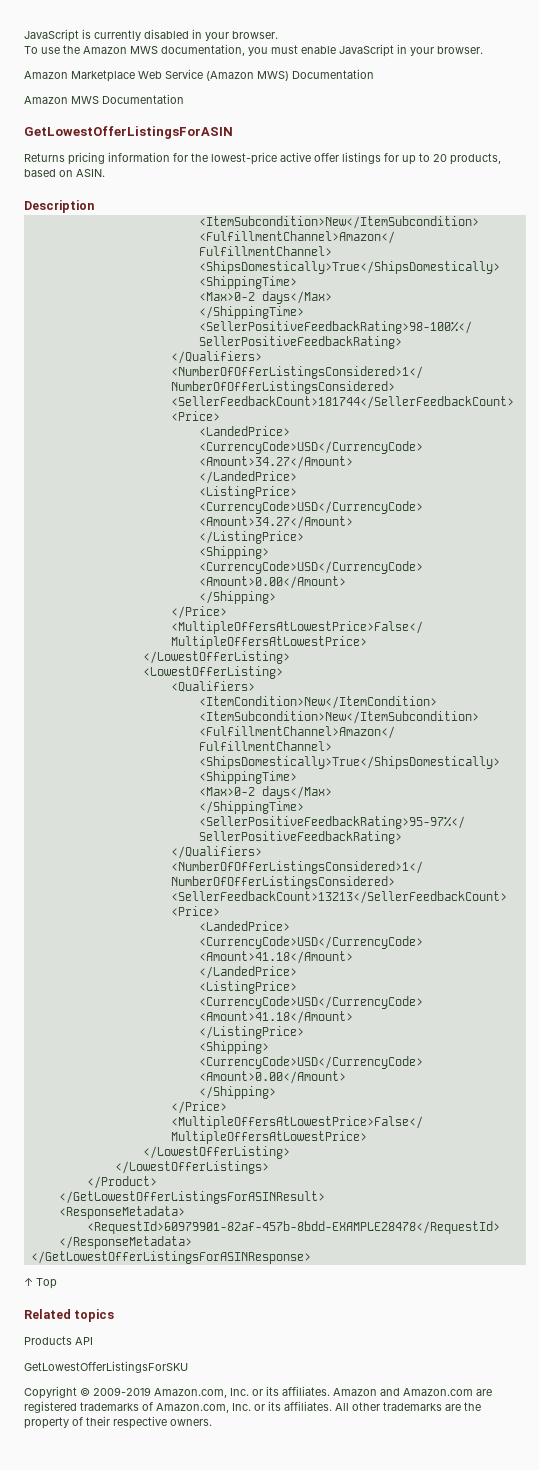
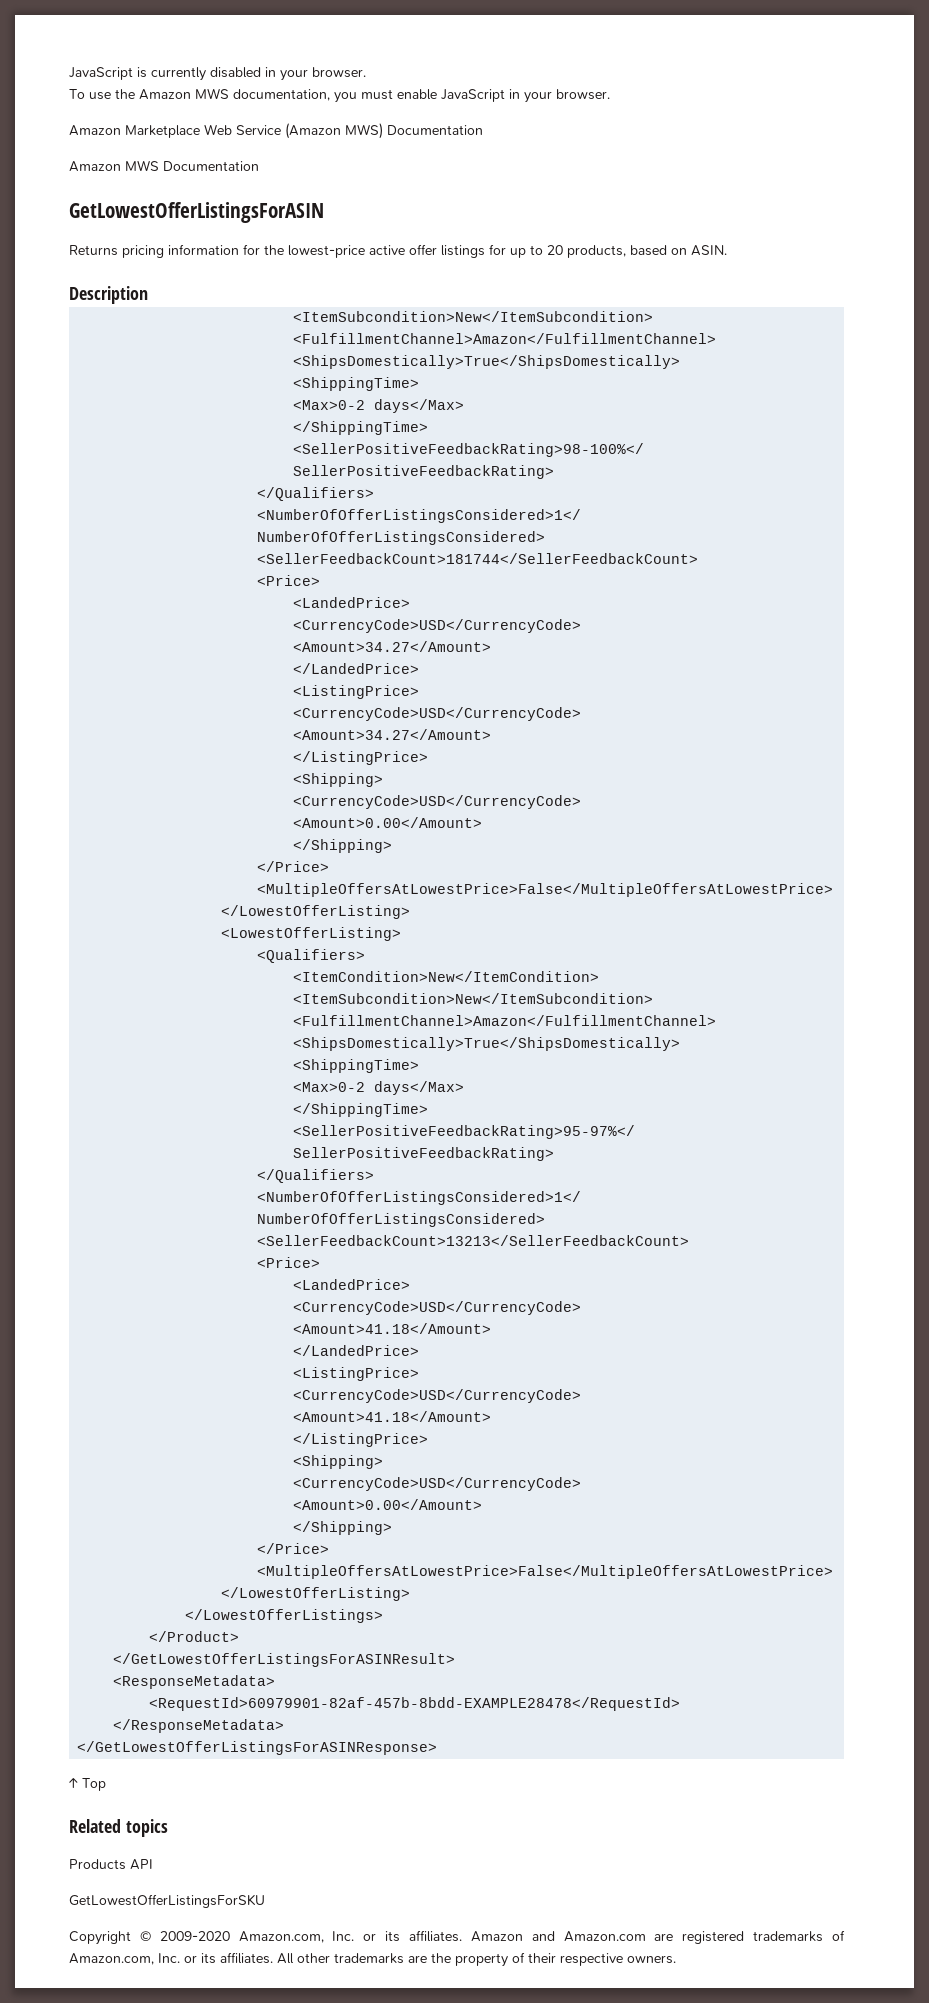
- Copyright © 2009-2019 Amazon.com, Inc. or its affiliates.
+ Copyright © 2009-2020 Amazon.com, Inc. or its affiliates.

